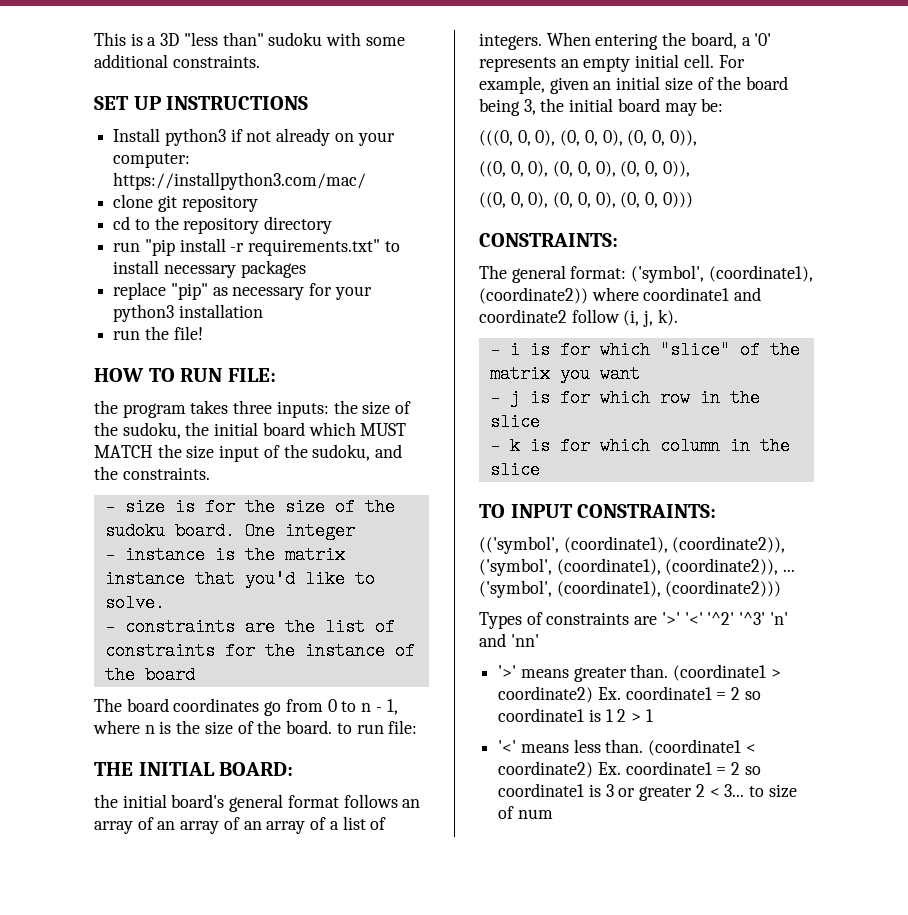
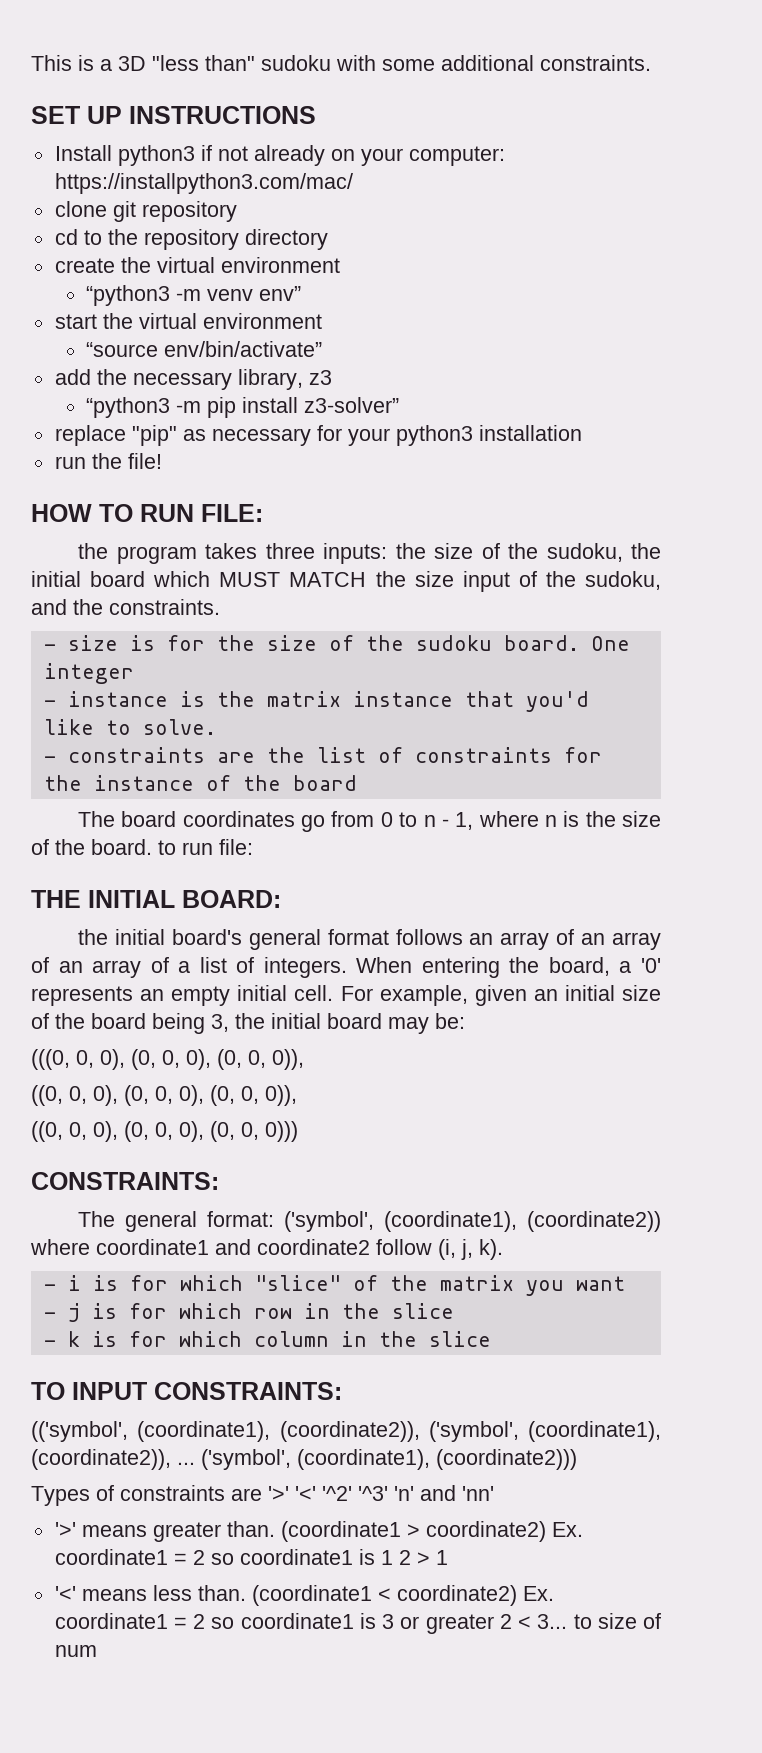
- run "pip install -r requirements.txt" to install necessary packages
+ create the virtual environment
+ “python3 -m venv env”
+ start the virtual environment
+ “source env/bin/activate”
+ add the necessary library, z3
+ “python3 -m pip install z3-solver”

